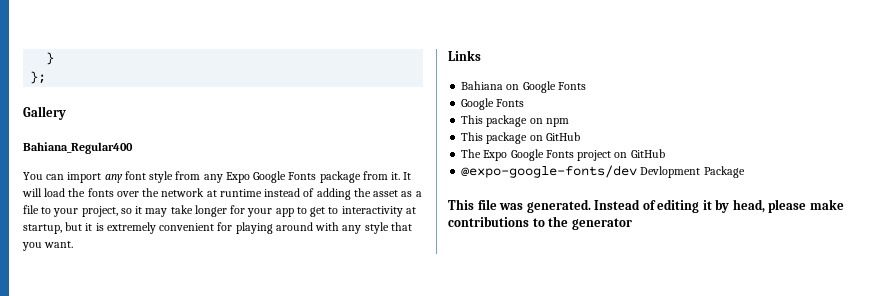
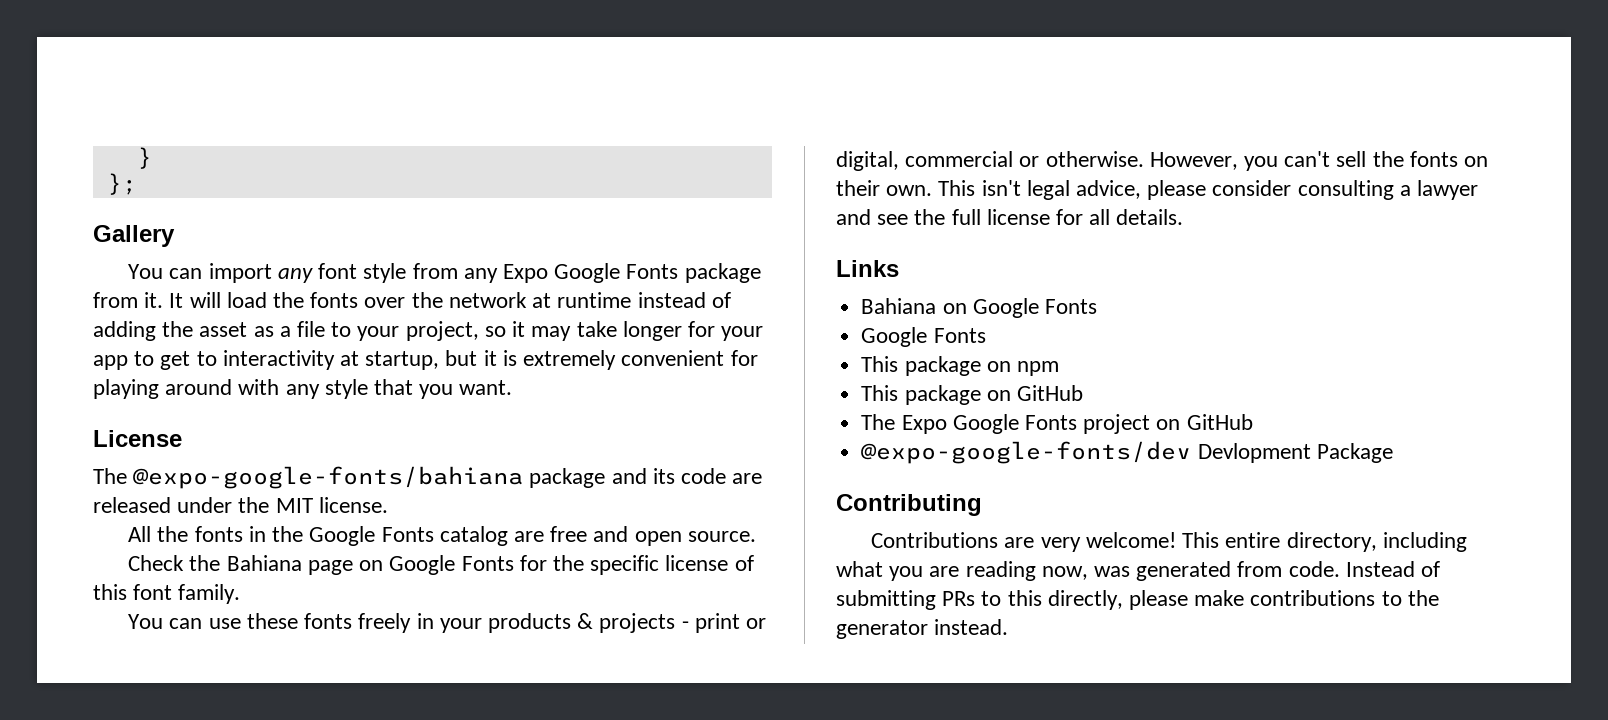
- Bahiana_Regular400
+ License
+ The @expo-google-fonts/bahiana package and its code are released under the MIT license.
+ All the fonts in the Google Fonts catalog are free and open source.
+ Check the Bahiana page on Google Fonts for the specific license of this font family.
+ You can use these fonts freely in your products & projects - print or digital, commercial or otherwise. However, you can't sell the fonts on their own. This isn't legal advice, please consider consulting a lawyer and see the full license for all details.
- This file was generated. Instead of editing it by head, please make contributions to the generator
+ Contributing
+ Contributions are very welcome! This entire directory, including what you are reading now, was generated from code. Instead of submitting PRs to this directly, please make contributions to the generator instead.

